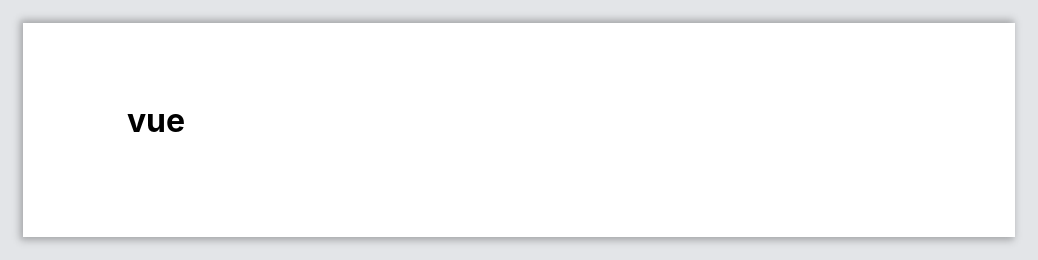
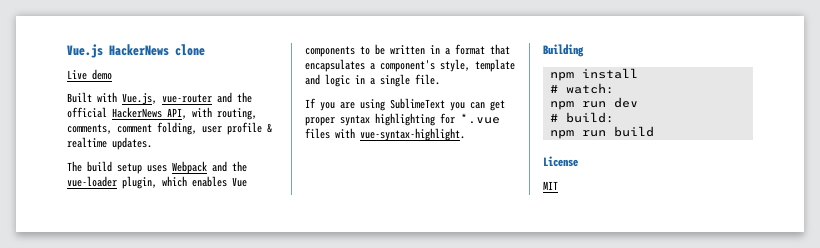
- vue
+ Vue.js HackerNews clone
+ Live demo
+ Built with Vue.js, vue-router and the official HackerNews API, with routing, comments, comment folding, user profile & realtime updates.
+ The build setup uses Webpack and the vue-loader plugin, which enables Vue components to be written in a format that encapsulates a component's style, template and logic in a single file.
+ If you are using SublimeText you can get proper syntax highlighting for *.vue files with vue-syntax-highlight.
+ Building
+ npm install
+ # watch:
+ npm run dev
+ # build:
+ npm run build
+ License
+ MIT

